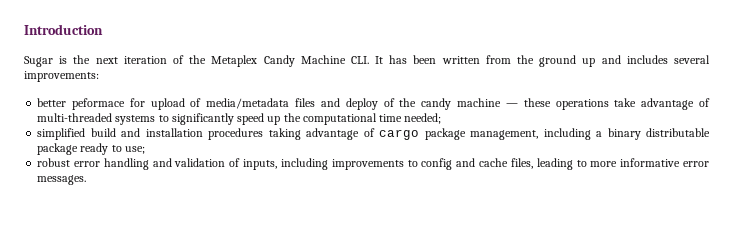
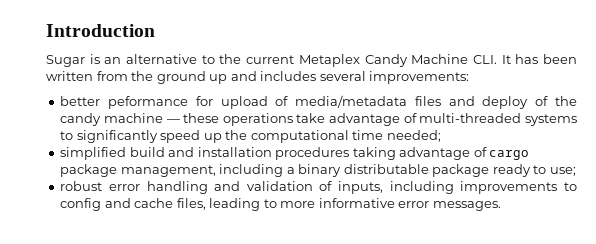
- Sugar is the next iteration of the Metaplex Candy Machine CLI. It has been written from the ground up and includes several improvements:
+ Sugar is an alternative to the current Metaplex Candy Machine CLI. It has been written from the ground up and includes several improvements:
- better peformace for upload of media/metadata files and deploy of the candy machine — these operations take advantage of multi-threaded systems to significantly speed up the computational time needed;
+ better peformance for upload of media/metadata files and deploy of the candy machine — these operations take advantage of multi-threaded systems to significantly speed up the computational time needed;

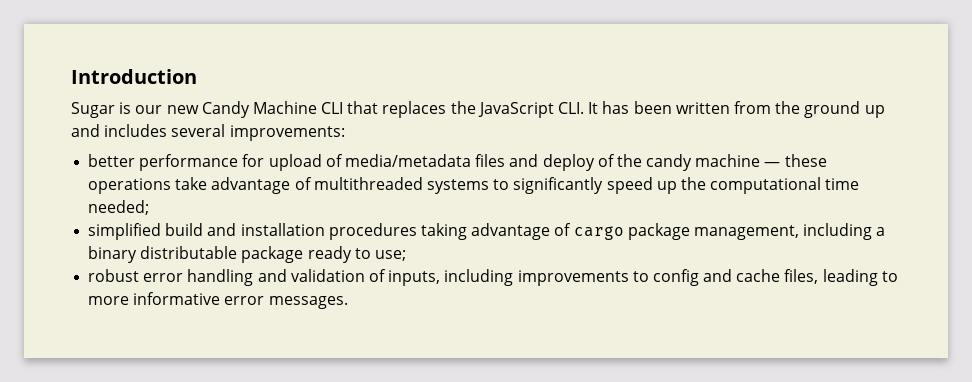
- Sugar is an alternative to the current Metaplex Candy Machine CLI. It has been written from the ground up and includes several improvements:
+ Sugar is our new Candy Machine CLI that replaces the JavaScript CLI. It has been written from the ground up and includes several improvements:
- better peformance for upload of media/metadata files and deploy of the candy machine — these operations take advantage of multi-threaded systems to significantly speed up the computational time needed;
+ better performance for upload of media/metadata files and deploy of the candy machine — these operations take advantage of multithreaded systems to significantly speed up the computational time needed;

